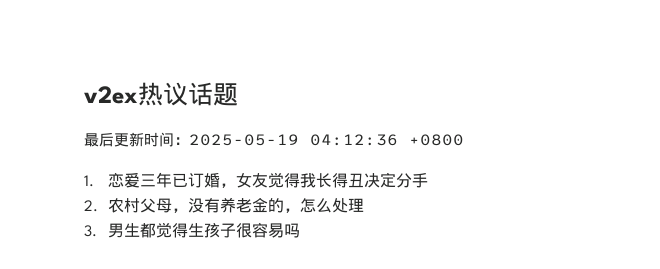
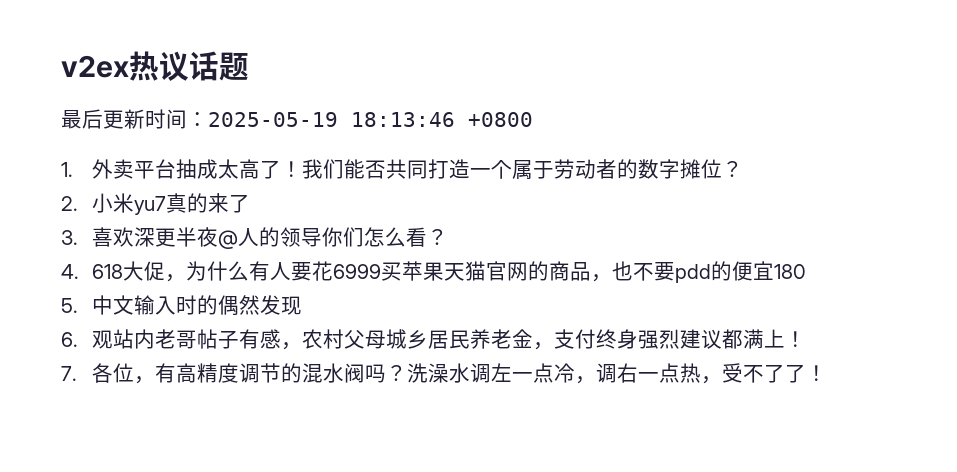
- 最后更新时间：2025-05-19 04:12:36 +0800
+ 最后更新时间：2025-05-19 18:13:46 +0800
- 1.恋爱三年已订婚，女友觉得我长得丑决定分手
- 2.农村父母，没有养老金的，怎么处理
- 3.男生都觉得生孩子很容易吗
+ 1.外卖平台抽成太高了！我们能否共同打造一个属于劳动者的数字摊位？
+ 2.小米yu7真的来了
+ 3.喜欢深更半夜@人的领导你们怎么看？
+ 4. 618大促，为什么有人要花6999买苹果天猫官网的商品，也不要pdd的便宜180
+ 5.中文输入时的偶然发现
+ 6.观站内老哥帖子有感，农村父母城乡居民养老金，支付终身强烈建议都满上！
+ 7.各位，有高精度调节的混水阀吗？洗澡水调左一点冷，调右一点热，受不了了！

